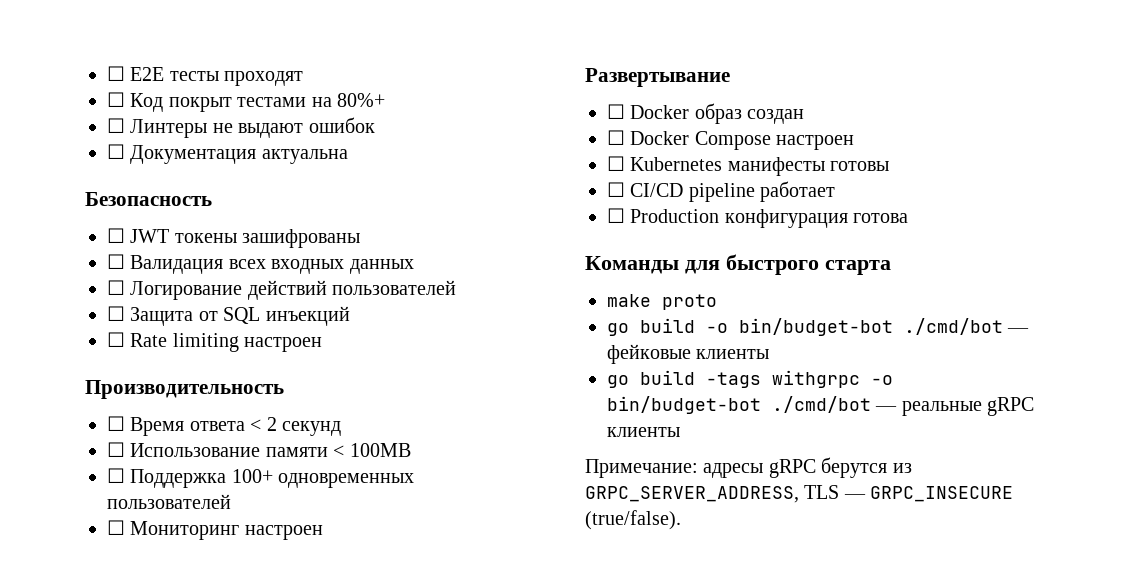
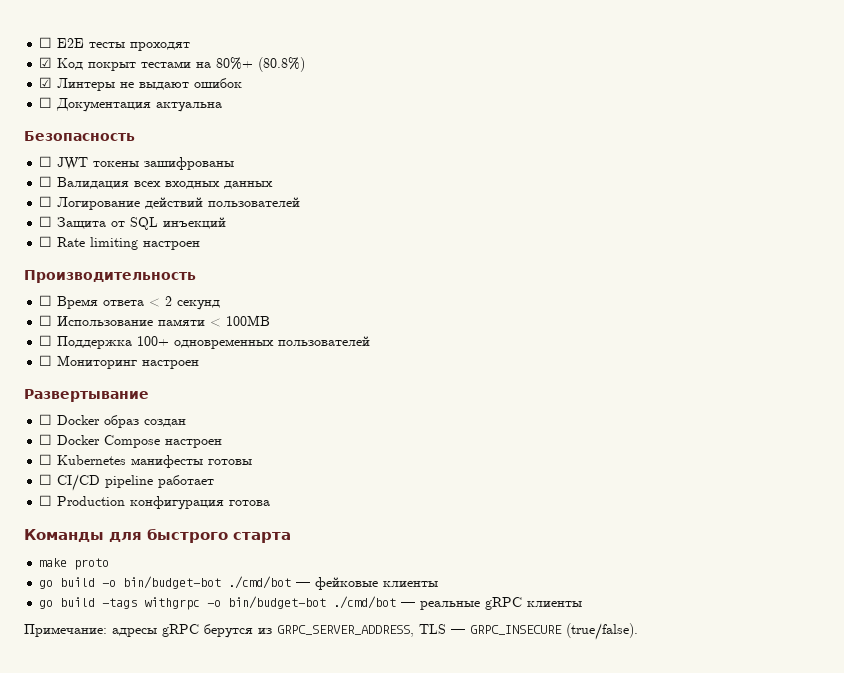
- ☐ Код покрыт тестами на 80%+
- ☐ Линтеры не выдают ошибок
+ ☑ Код покрыт тестами на 80%+ (80.8%)
+ ☑ Линтеры не выдают ошибок

